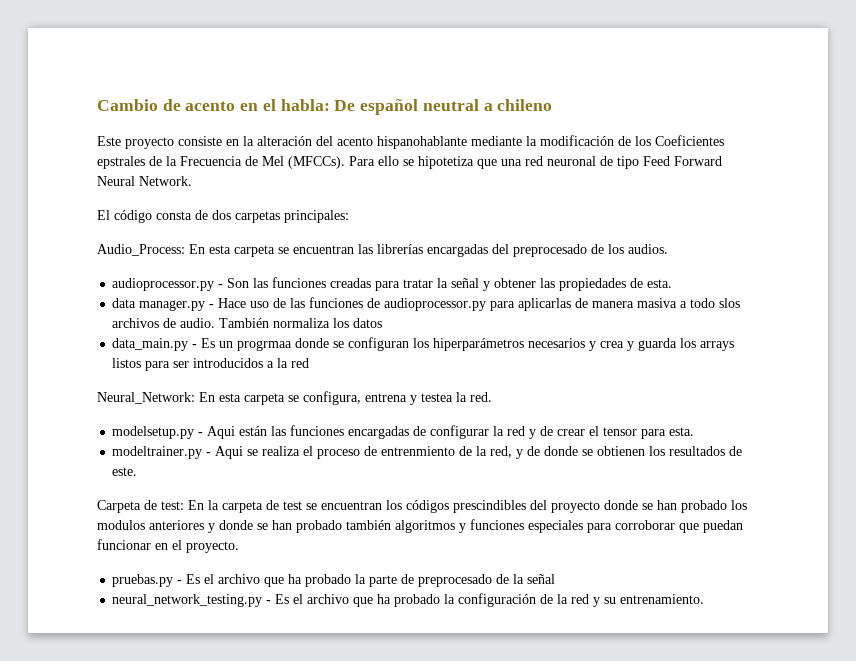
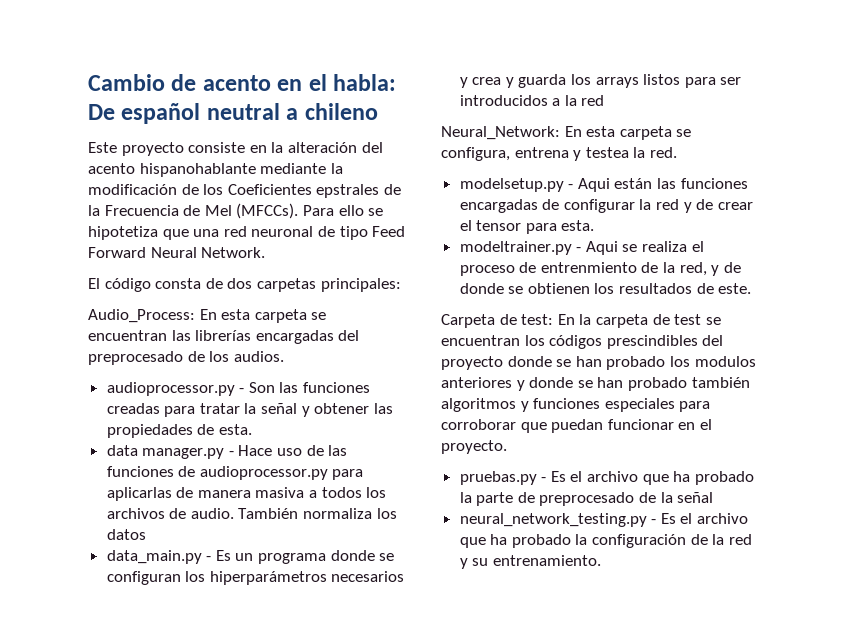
- data manager.py - Hace uso de las funciones de audioprocessor.py para aplicarlas de manera masiva a todo slos archivos de audio.
+ data manager.py - Hace uso de las funciones de audioprocessor.py para aplicarlas de manera masiva a todos los archivos de audio.
- data_main.py - Es un progrmaa donde se configuran los hiperparámetros necesarios y crea y guarda los arrays listos para ser introducidos a la red
+ data_main.py - Es un programa donde se configuran los hiperparámetros necesarios y crea y guarda los arrays listos para ser introducidos a la red

